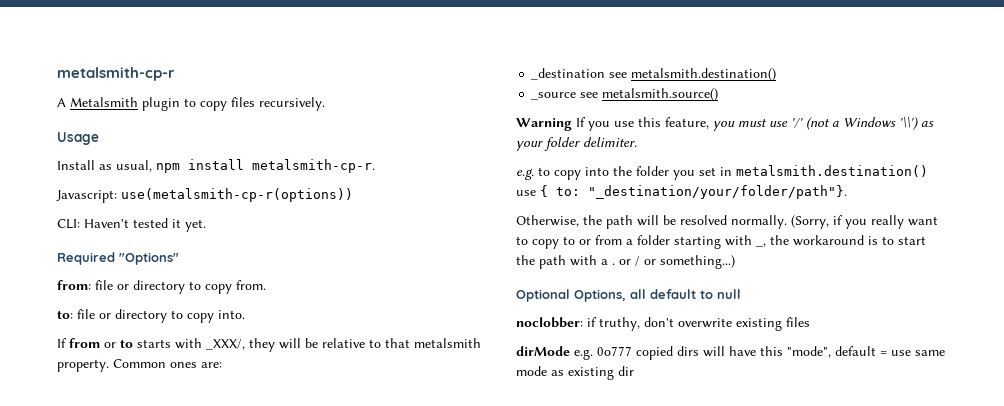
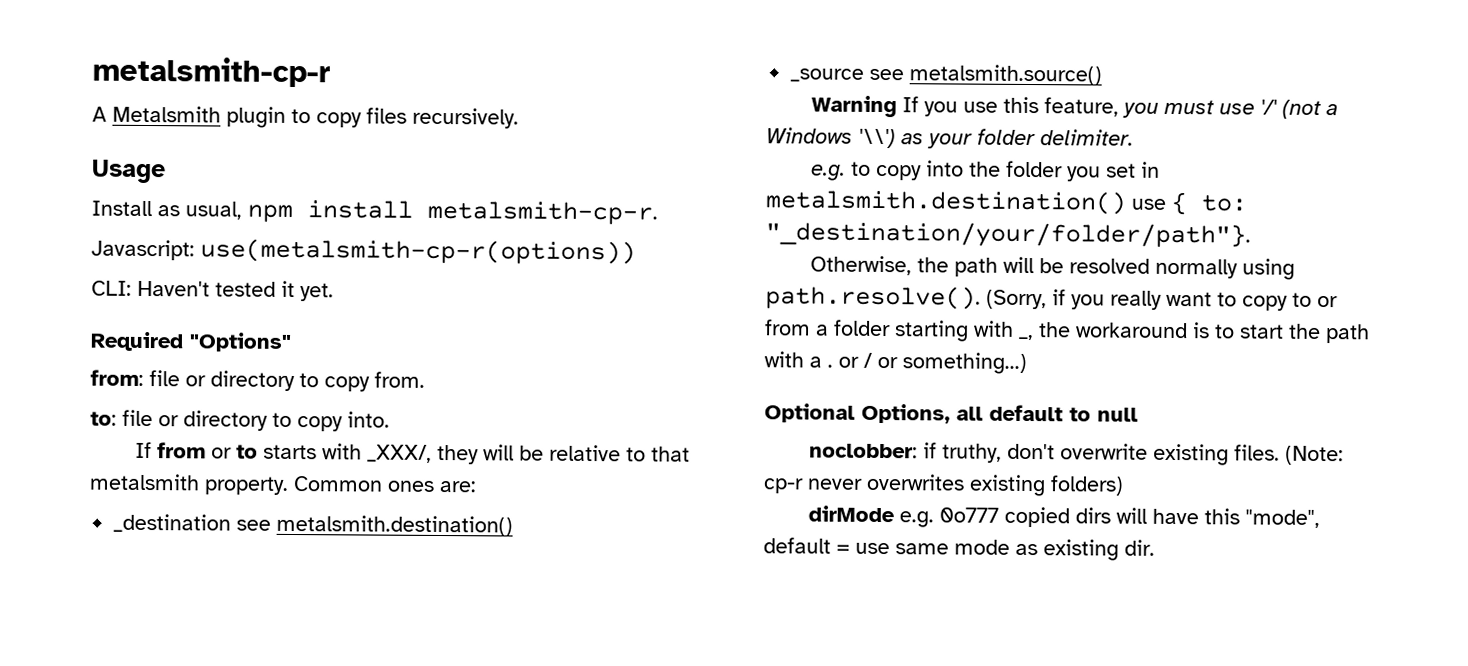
- Otherwise, the path will be resolved normally. (Sorry, if you really want to copy to or from a folder starting with _, the workaround is to start the path with a . or / or something...)
+ Otherwise, the path will be resolved normally using path.resolve(). (Sorry, if you really want to copy to or from a folder starting with _, the workaround is to start the path with a . or / or something...)
- noclobber: if truthy, don't overwrite existing files
+ noclobber: if truthy, don't overwrite existing files. (Note: cp-r never overwrites existing folders)
- dirMode e.g. 0o777 copied dirs will have this "mode", default = use same mode as existing dir
+ dirMode e.g. 0o777 copied dirs will have this "mode", default = use same mode as existing dir.

